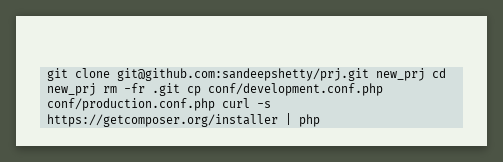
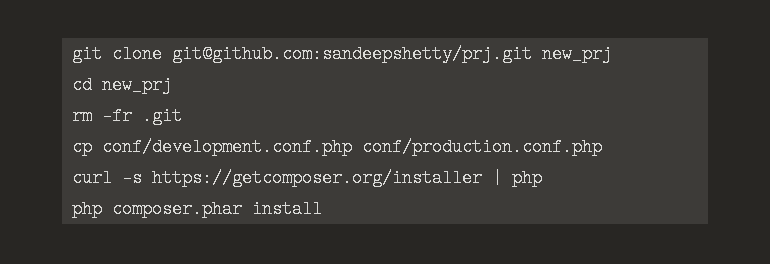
- git clone git@github.com:sandeepshetty/prj.git new_prj cd new_prj rm -fr .git cp conf/development.conf.php conf/production.conf.php curl -s https://getcomposer.org/installer | php
+ git clone git@github.com:sandeepshetty/prj.git new_prj
+ cd new_prj
+ rm -fr .git
+ cp conf/development.conf.php conf/production.conf.php
+ curl -s https://getcomposer.org/installer | php
+ php composer.phar install

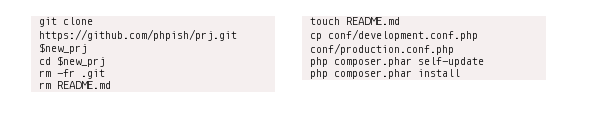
- git clone git@github.com:sandeepshetty/prj.git new_prj
+ git clone https://github.com/phpish/prj.git $new_prj
- cd new_prj
+ cd $new_prj
+ rm README.md
+ touch README.md
- curl -s https://getcomposer.org/installer | php
+ php composer.phar self-update

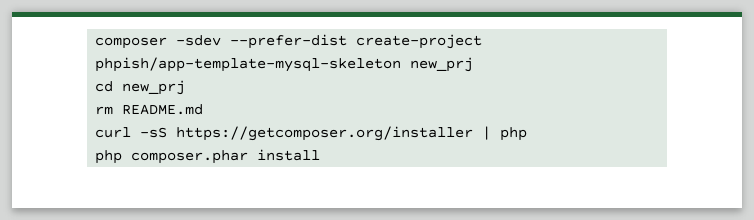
- git clone https://github.com/phpish/prj.git $new_prj
- cd $new_prj
- rm -fr .git
+ composer -sdev --prefer-dist create-project phpish/app-template-mysql-skeleton new_prj
+ cd new_prj
  rm README.md
- touch README.md
- cp conf/development.conf.php conf/production.conf.php
- php composer.phar self-update
+ curl -sS https://getcomposer.org/installer | php

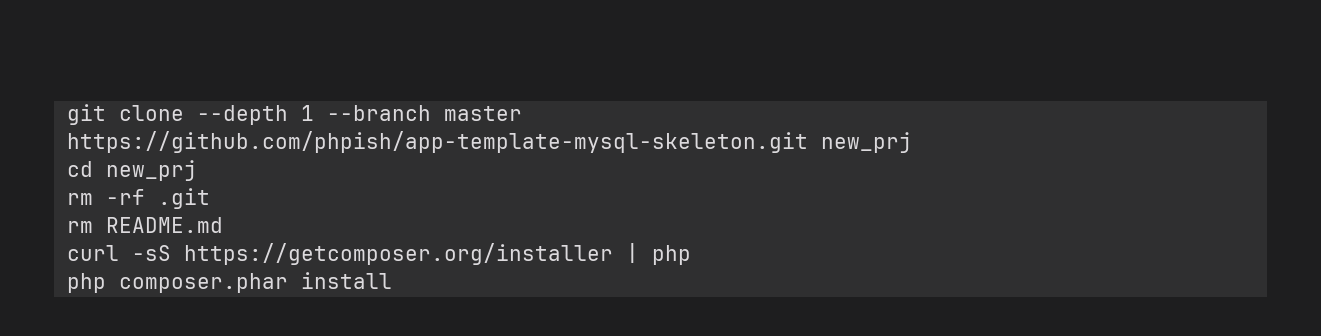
- composer -sdev --prefer-dist create-project phpish/app-template-mysql-skeleton new_prj
+ git clone --depth 1 --branch master https://github.com/phpish/app-template-mysql-skeleton.git new_prj
+ rm -rf .git

